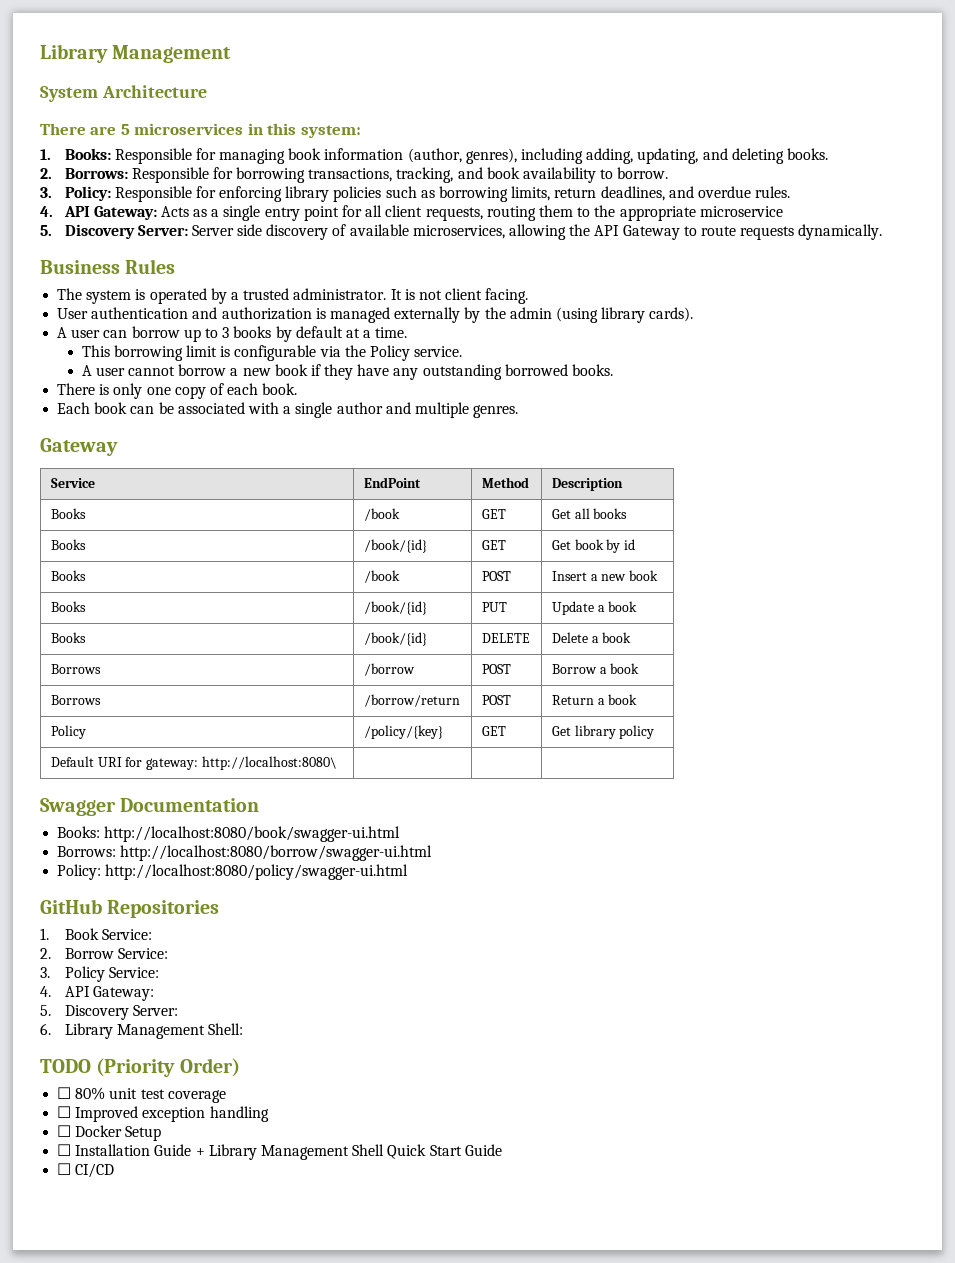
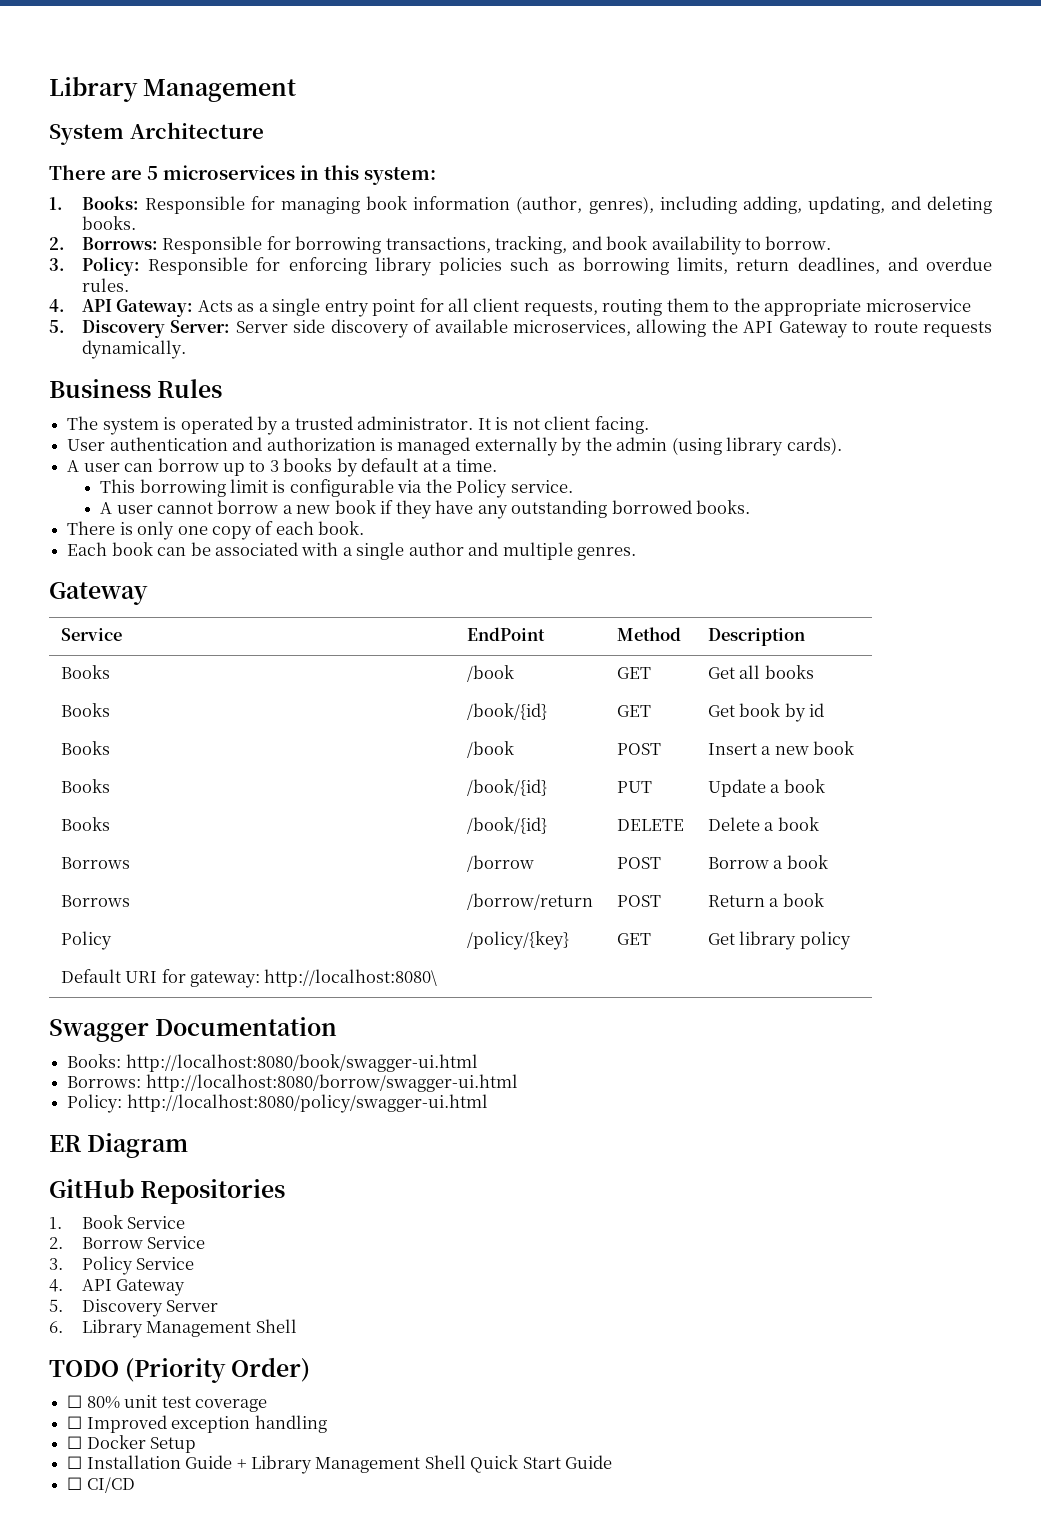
+ ER Diagram
- 1. Book Service:
+ 1. Book Service
- 2. Borrow Service:
+ 2. Borrow Service
- 3. Policy Service:
- 4. API Gateway:
- 5. Discovery Server:
+ 3. Policy Service
+ 4. API Gateway
+ 5. Discovery Server
- 6. Library Management Shell:
+ 6. Library Management Shell

